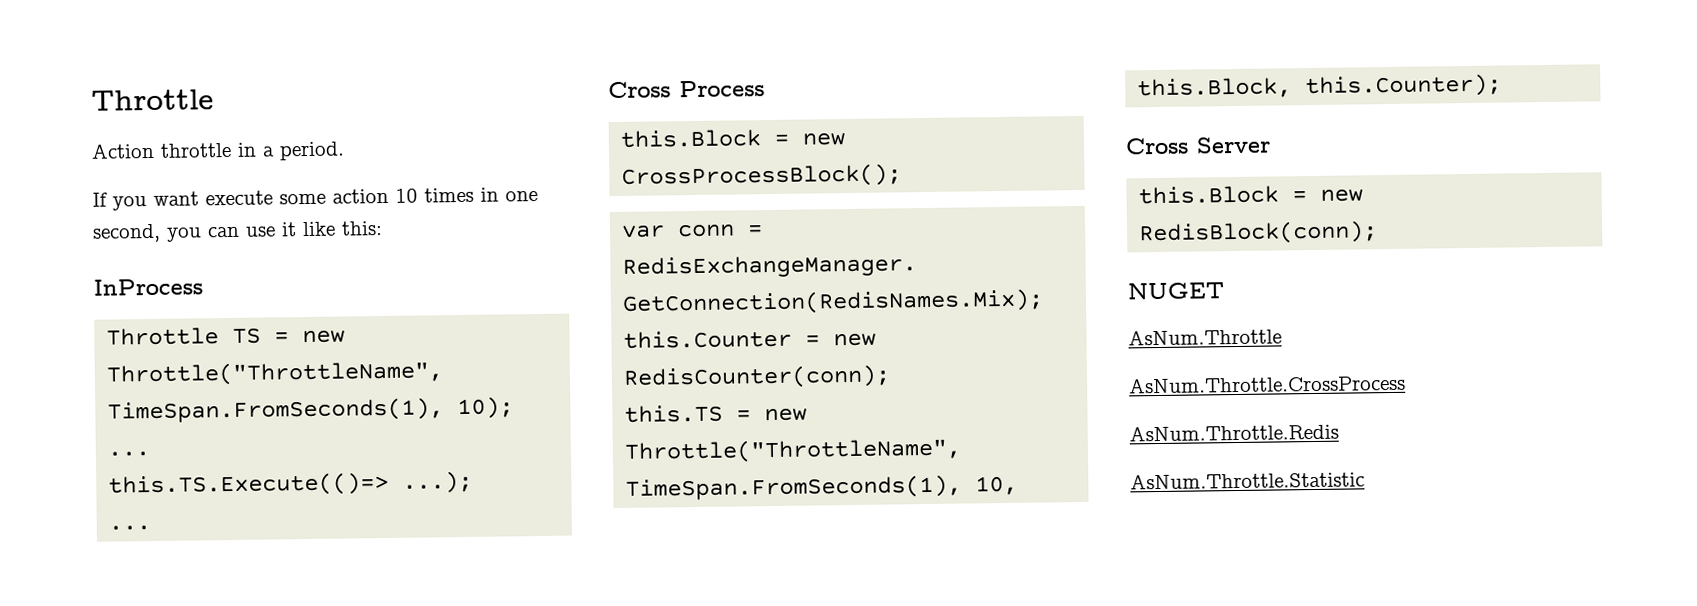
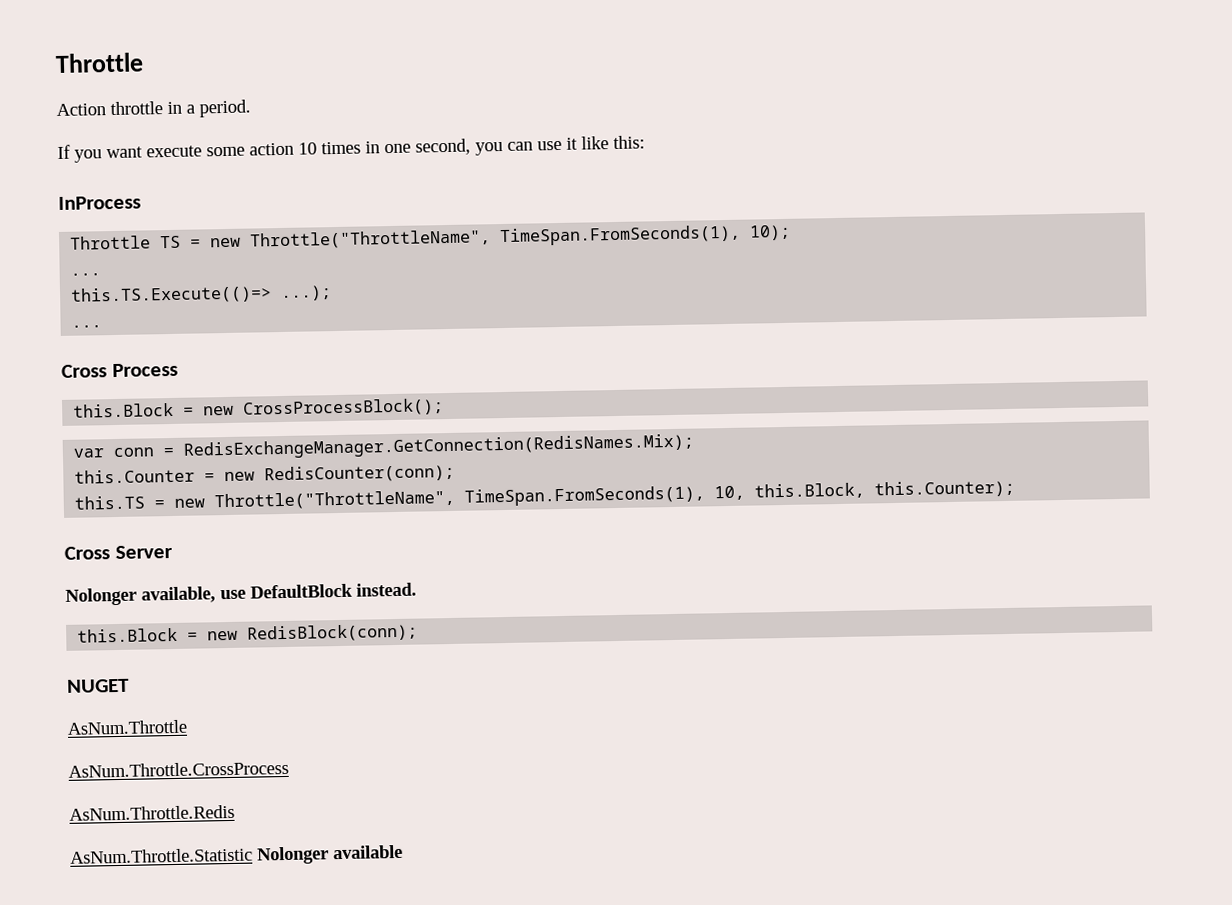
+ Nolonger available, use DefaultBlock instead.
- AsNum.Throttle.Statistic
+ AsNum.Throttle.Statistic Nolonger available

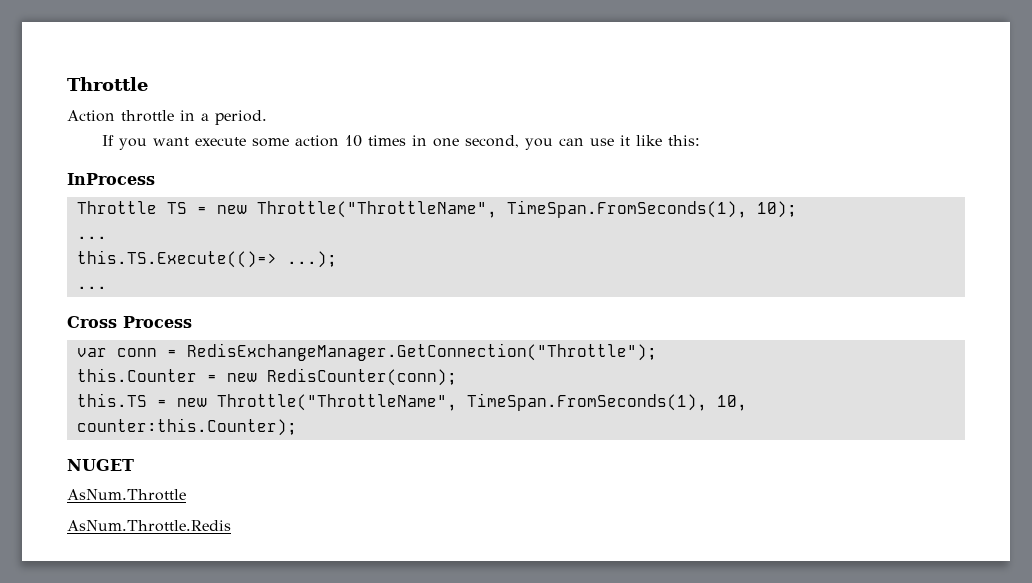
- this.Block = new CrossProcessBlock();
- var conn = RedisExchangeManager.GetConnection(RedisNames.Mix);
+ var conn = RedisExchangeManager.GetConnection("Throttle");
- this.TS = new Throttle("ThrottleName", TimeSpan.FromSeconds(1), 10, this.Block, this.Counter);
- Cross Server
- Nolonger available, use DefaultBlock instead.
- this.Block = new RedisBlock(conn);
+ this.TS = new Throttle("ThrottleName", TimeSpan.FromSeconds(1), 10, counter:this.Counter);
- AsNum.Throttle.CrossProcess
- AsNum.Throttle.Statistic Nolonger available

